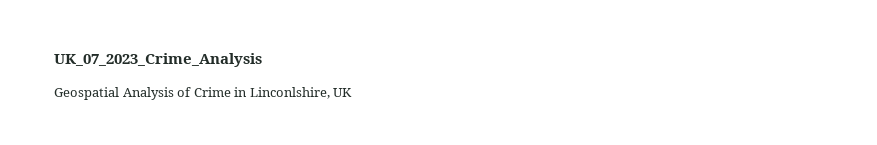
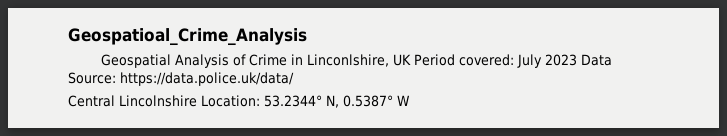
- UK_07_2023_Crime_Analysis
+ Geospatioal_Crime_Analysis
- Geospatial Analysis of Crime in Linconlshire, UK
+ Geospatial Analysis of Crime in Linconlshire, UK Period covered: July 2023 Data Source: https://data.police.uk/data/
+ Central Lincolnshire Location: 53.2344° N, 0.5387° W

